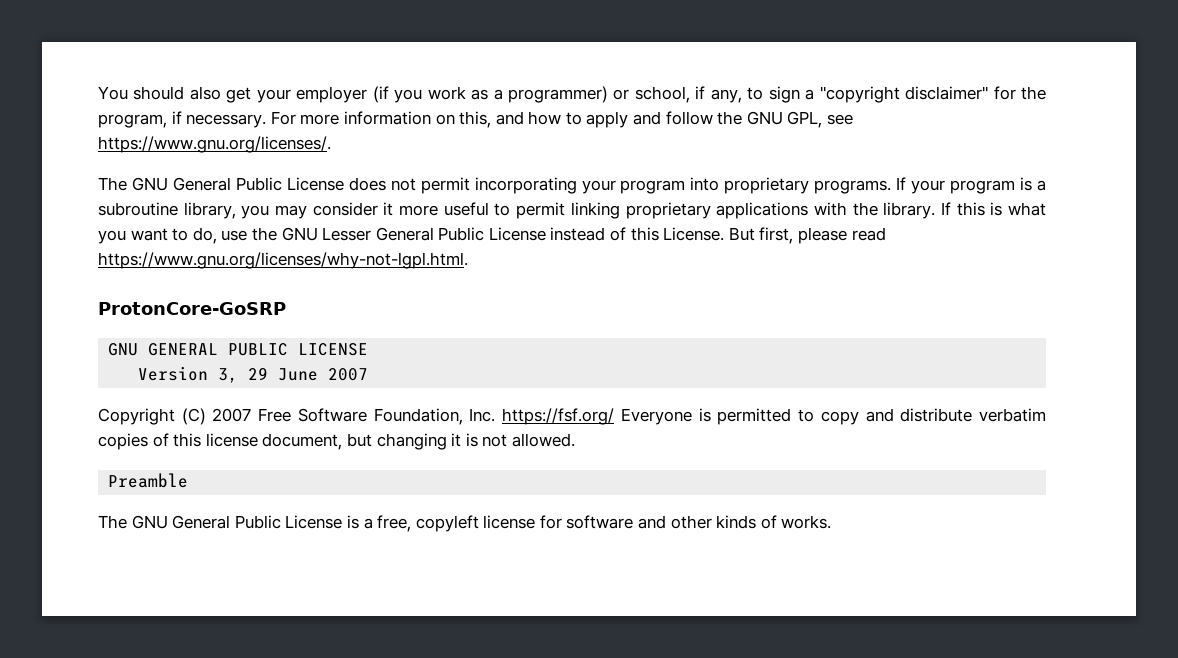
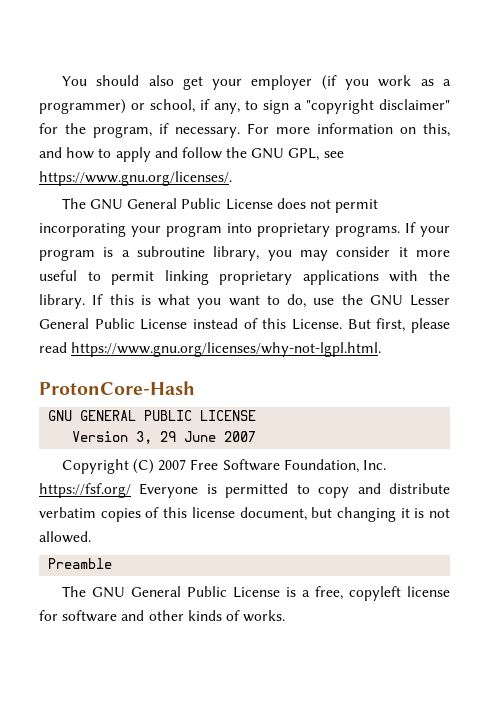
- ProtonCore-GoSRP
+ ProtonCore-Hash

